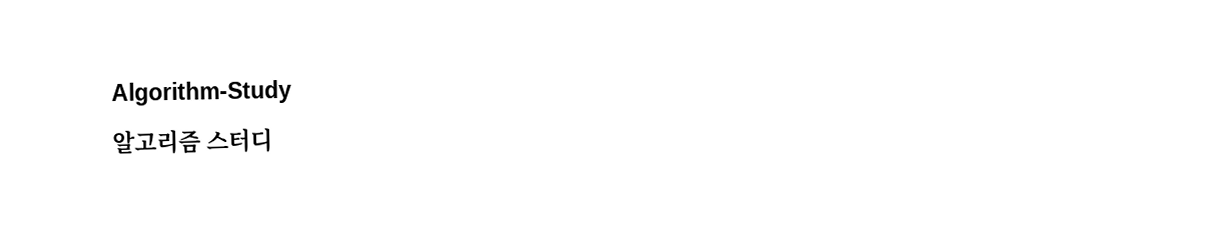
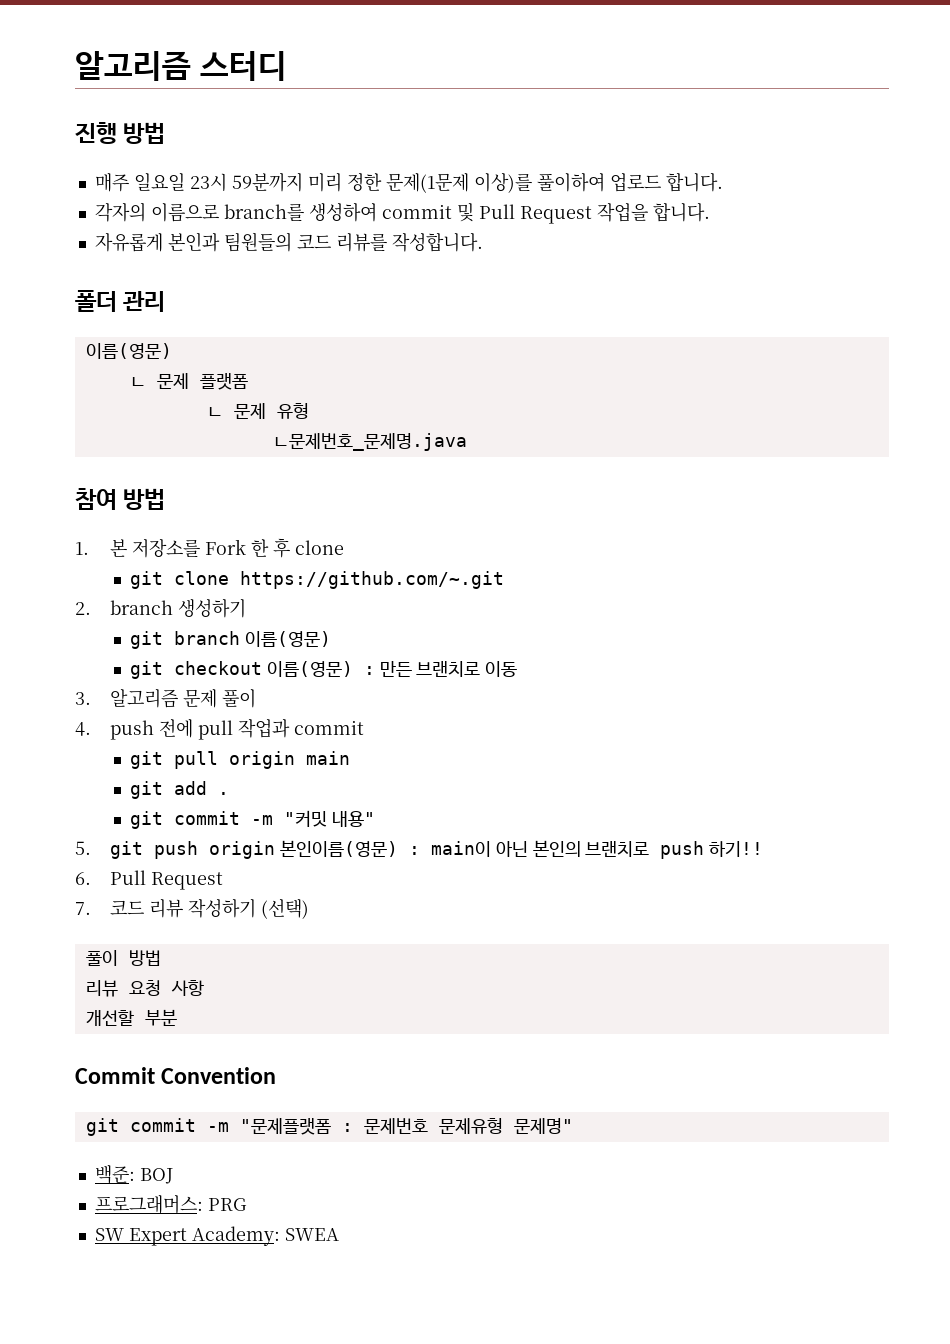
- Algorithm-Study
+ 진행 방법
+ 매주 일요일 23시 59분까지 미리 정한 문제(1문제 이상)를 풀이하여 업로드 합니다.
+ 각자의 이름으로 branch를 생성하여 commit 및 Pull Request 작업을 합니다.
+ 자유롭게 본인과 팀원들의 코드 리뷰를 작성합니다.
+ 폴더 관리
+ 이름(영문)
+ ㄴ 문제 플랫폼
+ ㄴ 문제 유형
+ ㄴ문제번호_문제명.java
+ 참여 방법
+ 1. 본 저장소를 Fork 한 후 clone
+ git clone https://github.com/~.git
+ 2. branch 생성하기
+ git branch 이름(영문)
+ git checkout 이름(영문) : 만든 브랜치로 이동
+ 3. 알고리즘 문제 풀이
+ 4. push 전에 pull 작업과 commit
+ git pull origin main
+ git add .
+ git commit -m "커밋 내용"
+ 5. git push origin 본인이름(영문) : main이 아닌 본인의 브랜치로 push 하기!!
+ 6. Pull Request
+ 7. 코드 리뷰 작성하기 (선택)
+ 풀이 방법
+ 리뷰 요청 사항
+ 개선할 부분
+ Commit Convention
+ git commit -m "문제플랫폼 : 문제번호 문제유형 문제명"
+ 백준: BOJ
+ 프로그래머스: PRG
+ SW Expert Academy: SWEA

